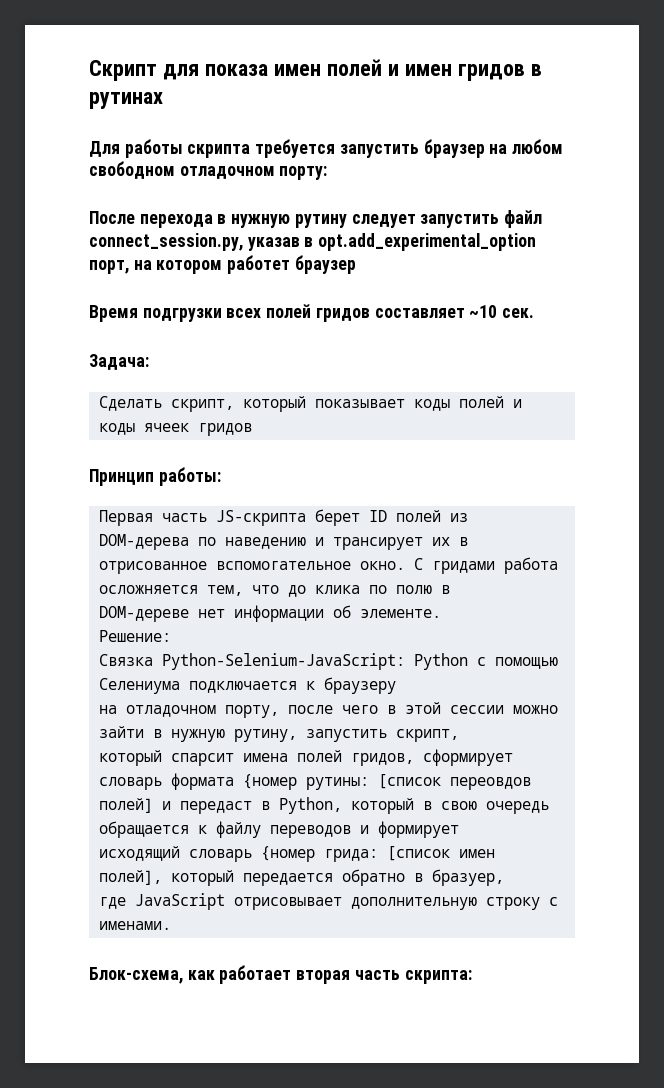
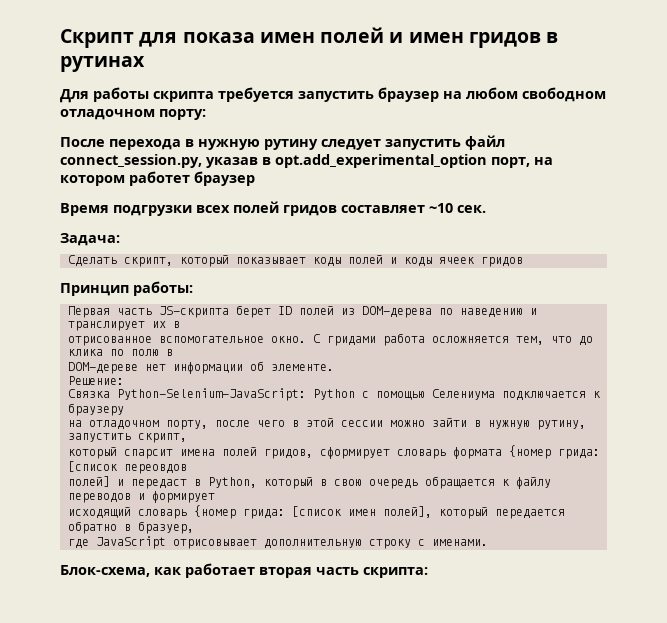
- Первая часть JS-скрипта берет ID полей из DOM-дерева по наведению и трансирует их в
+ Первая часть JS-скрипта берет ID полей из DOM-дерева по наведению и транслирует их в
- который спарсит имена полей гридов, сформирует словарь формата {номер рутины: [список переовдов
+ который спарсит имена полей гридов, сформирует словарь формата {номер грида: [список переовдов

